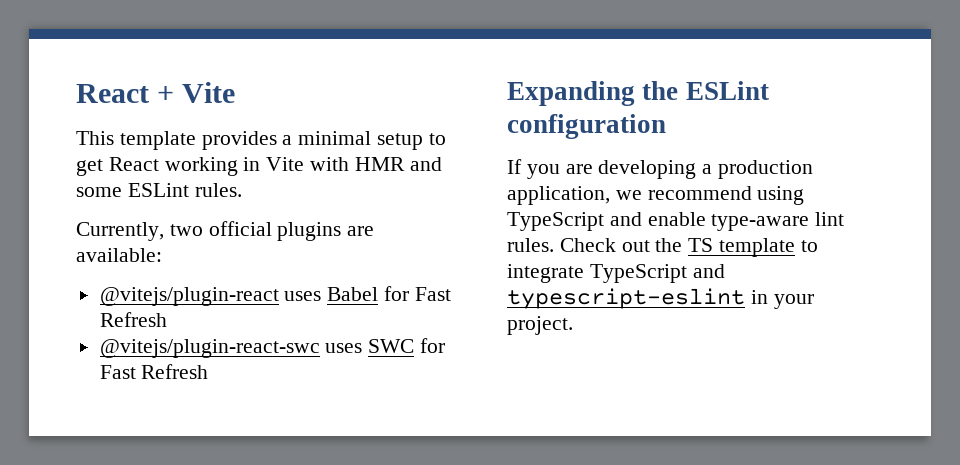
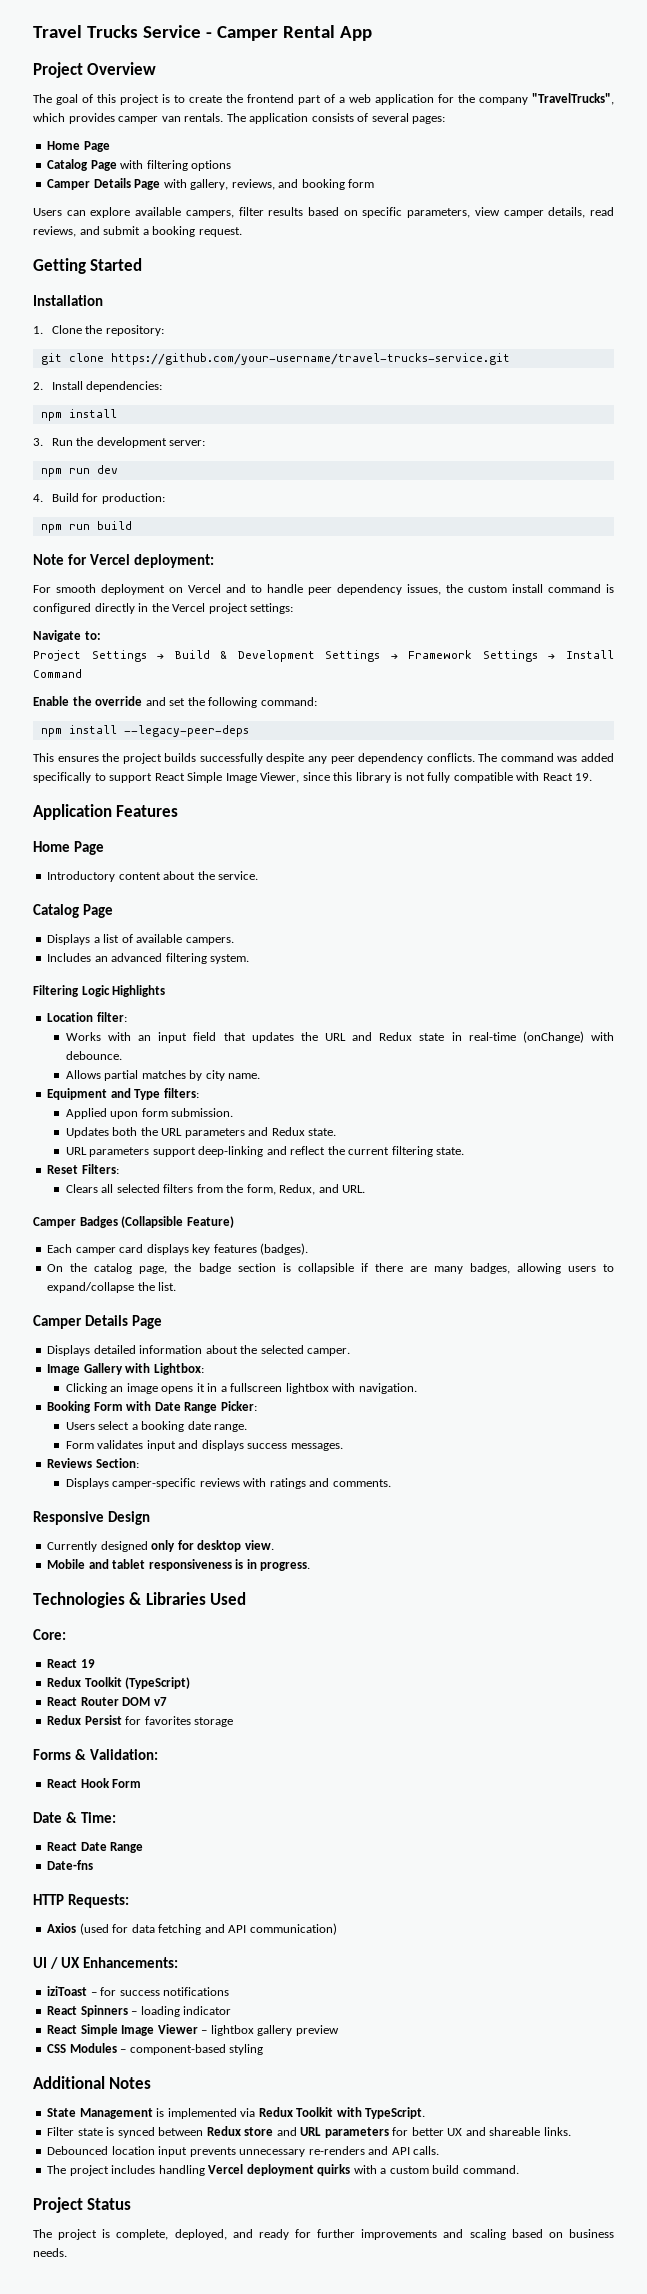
- React + Vite
- This template provides a minimal setup to get React working in Vite with HMR and some ESLint rules.
- Currently, two official plugins are available:
- @vitejs/plugin-react uses Babel for Fast Refresh
- @vitejs/plugin-react-swc uses SWC for Fast Refresh
- Expanding the ESLint configuration
- If you are developing a production application, we recommend using TypeScript and enable type-aware lint rules. Check out the TS template to integrate TypeScript and typescript-eslint in your project.
+ Travel Trucks Service - Camper Rental App
+ Project Overview
+ The goal of this project is to create the frontend part of a web application for the company "TravelTrucks", which provides camper van rentals. The application consists of several pages:
+ Home Page
+ Catalog Page with filtering options
+ Camper Details Page with gallery, reviews, and booking form
+ Users can explore available campers, filter results based on specific parameters, view camper details, read reviews, and submit a booking request.
+ Getting Started
+ Installation
+ 1. Clone the repository:
+ git clone https://github.com/your-username/travel-trucks-service.git
+ 2. Install dependencies:
+ npm install
+ 3. Run the development server:
+ npm run dev
+ 4. Build for production:
+ npm run build
+ Note for Vercel deployment:
+ For smooth deployment on Vercel and to handle peer dependency issues, the custom install command is configured directly in the Vercel project settings:
+ Navigate to:
+ Project Settings → Build & Development Settings → Framework Settings → Install Command
+ Enable the override and set the following command:
+ npm install --legacy-peer-deps
+ This ensures the project builds successfully despite any peer dependency conflicts. The command was added specifically to support React Simple Image Viewer, since this library is not fully compatible with React 19.
+ Application Features
+ Home Page
+ Introductory content about the service.
+ Catalog Page
+ Displays a list of available campers.
+ Includes an advanced filtering system.
+ Filtering Logic Highlights
+ Location filter:
+ Works with an input field that updates the URL and Redux state in real-time (onChange) with debounce.
+ Allows partial matches by city name.
+ Equipment and Type filters:
+ Applied upon form submission.
+ Updates both the URL parameters and Redux state.
+ URL parameters support deep-linking and reflect the current filtering state.
+ Reset Filters:
+ Clears all selected filters from the form, Redux, and URL.
+ Camper Badges (Collapsible Feature)
+ Each camper card displays key features (badges).
+ On the catalog page, the badge section is collapsible if there are many badges, allowing users to expand/collapse the list.
+ Camper Details Page
+ Displays detailed information about the selected camper.
+ Image Gallery with Lightbox:
+ Clicking an image opens it in a fullscreen lightbox with navigation.
+ Booking Form with Date Range Picker:
+ Users select a booking date range.
+ Form validates input and displays success messages.
+ Reviews Section:
+ Displays camper-specific reviews with ratings and comments.
+ Responsive Design
+ Currently designed only for desktop view.
+ Mobile and tablet responsiveness is in progress.
+ Technologies & Libraries Used
+ Core:
+ React 19
+ Redux Toolkit (TypeScript)
+ React Router DOM v7
+ Redux Persist for favorites storage
+ Forms & Validation:
+ React Hook Form
+ Date & Time:
+ React Date Range
+ Date-fns
+ HTTP Requests:
+ Axios (used for data fetching and API communication)
+ UI / UX Enhancements:
+ iziToast – for success notifications
+ React Spinners – loading indicator
+ React Simple Image Viewer – lightbox gallery preview
+ CSS Modules – component-based styling
+ Additional Notes
+ State Management is implemented via Redux Toolkit with TypeScript.
+ Filter state is synced between Redux store and URL parameters for better UX and shareable links.
+ Debounced location input prevents unnecessary re-renders and API calls.
+ The project includes handling Vercel deployment quirks with a custom build command.
+ Project Status
+ The project is complete, deployed, and ready for further improvements and scaling based on business needs.

